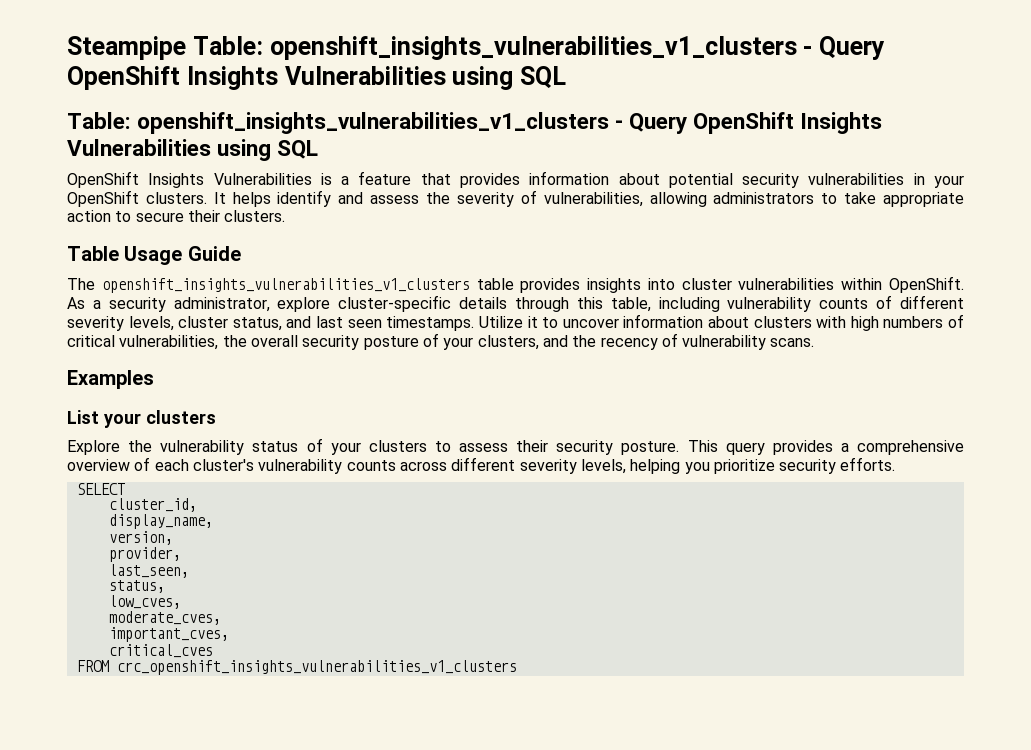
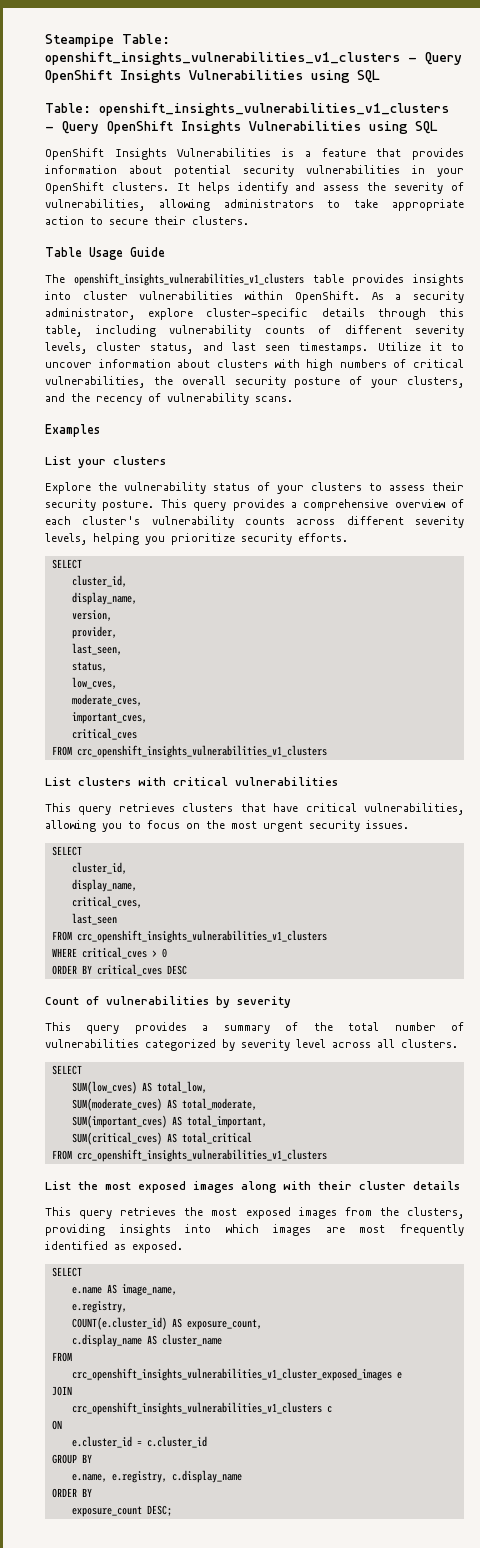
+ List clusters with critical vulnerabilities
+ This query retrieves clusters that have critical vulnerabilities, allowing you to focus on the most urgent security issues.
+ SELECT
+ cluster_id,
+ display_name,
+ critical_cves,
+ last_seen
+ FROM crc_openshift_insights_vulnerabilities_v1_clusters
+ WHERE critical_cves > 0
+ ORDER BY critical_cves DESC
+ Count of vulnerabilities by severity
+ This query provides a summary of the total number of vulnerabilities categorized by severity level across all clusters.
+ SELECT
+ SUM(low_cves) AS total_low,
+ SUM(moderate_cves) AS total_moderate,
+ SUM(important_cves) AS total_important,
+ SUM(critical_cves) AS total_critical
+ FROM crc_openshift_insights_vulnerabilities_v1_clusters
+ List the most exposed images along with their cluster details
+ This query retrieves the most exposed images from the clusters, providing insights into which images are most frequently identified as exposed.
+ SELECT
+ e.name AS image_name,
+ e.registry,
+ COUNT(e.cluster_id) AS exposure_count,
+ c.display_name AS cluster_name
+ FROM
+ crc_openshift_insights_vulnerabilities_v1_cluster_exposed_images e
+ JOIN
+ crc_openshift_insights_vulnerabilities_v1_clusters c
+ ON
+ e.cluster_id = c.cluster_id
+ GROUP BY
+ e.name, e.registry, c.display_name
+ ORDER BY
+ exposure_count DESC;

